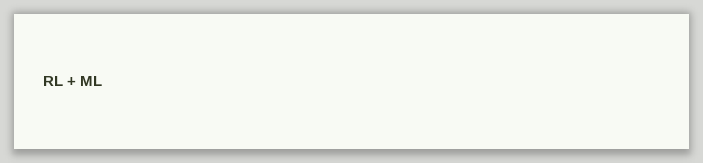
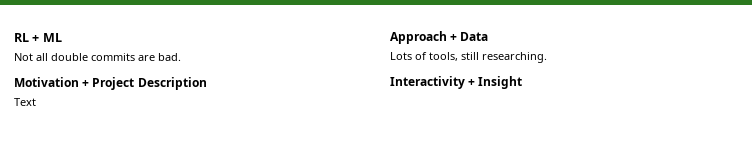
+ Not all double commits are bad.
+ Motivation + Project Description
+ Text
+ Approach + Data
+ Lots of tools, still researching.
+ Interactivity + Insight

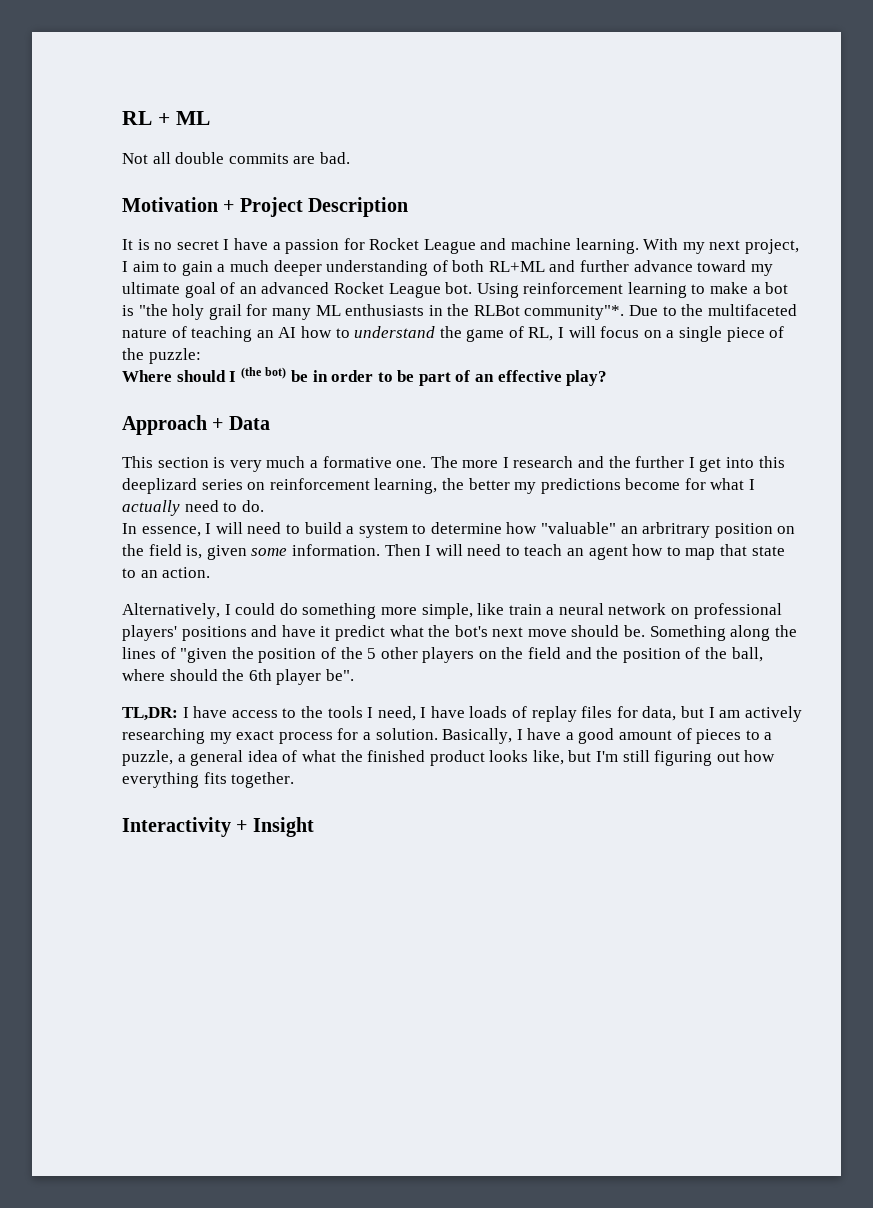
- Text
+ It is no secret I have a passion for Rocket League and machine learning. With my next project, I aim to gain a much deeper understanding of both RL+ML and further advance toward my ultimate goal of an advanced Rocket League bot. Using reinforcement learning to make a bot is "the holy grail for many ML enthusiasts in the RLBot community"*. Due to the multifaceted nature of teaching an AI how to understand the game of RL, I will focus on a single piece of the puzzle:
+ Where should I (the bot) be in order to be part of an effective play?
  Approach + Data
- Lots of tools, still researching.
+ This section is very much a formative one. The more I research and the further I get into this deeplizard series on reinforcement learning, the better my predictions become for what I actually need to do.
+ In essence, I will need to build a system to determine how "valuable" an arbritrary position on the field is, given some information. Then I will need to teach an agent how to map that state to an action.
+ Alternatively, I could do something more simple, like train a neural network on professional players' positions and have it predict what the bot's next move should be. Something along the lines of "given the position of the 5 other players on the field and the position of the ball, where should the 6th player be".
+ TL,DR: I have access to the tools I need, I have loads of replay files for data, but I am actively researching my exact process for a solution. Basically, I have a good amount of pieces to a puzzle, a general idea of what the finished product looks like, but I'm still figuring out how everything fits together.

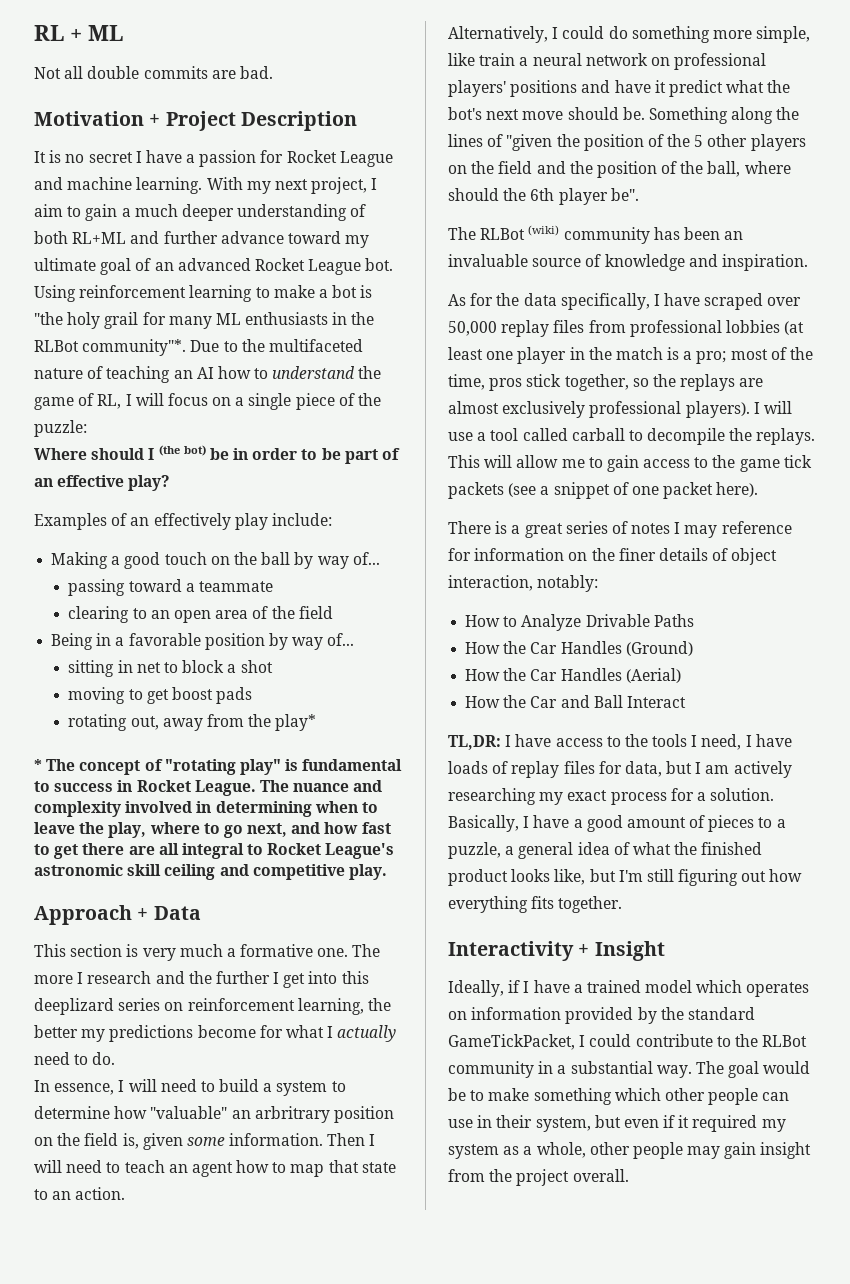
+ Examples of an effectively play include:
+ Making a good touch on the ball by way of...
+ passing toward a teammate
+ clearing to an open area of the field
+ Being in a favorable position by way of...
+ sitting in net to block a shot
+ moving to get boost pads
+ rotating out, away from the play*
+ * The concept of "rotating play" is fundamental to success in Rocket League. The nuance and complexity involved in determining when to leave the play, where to go next, and how fast to get there are all integral to Rocket League's astronomic skill ceiling and competitive play.
+ The RLBot (wiki) community has been an invaluable source of knowledge and inspiration.
+ As for the data specifically, I have scraped over 50,000 replay files from professional lobbies (at least one player in the match is a pro; most of the time, pros stick together, so the replays are almost exclusively professional players). I will use a tool called carball to decompile the replays. This will allow me to gain access to the game tick packets (see a snippet of one packet here).
+ There is a great series of notes I may reference for information on the finer details of object interaction, notably:
+ How to Analyze Drivable Paths
+ How the Car Handles (Ground)
+ How the Car Handles (Aerial)
+ How the Car and Ball Interact
+ Ideally, if I have a trained model which operates on information provided by the standard GameTickPacket, I could contribute to the RLBot community in a substantial way. The goal would be to make something which other people can use in their system, but even if it required my system as a whole, other people may gain insight from the project overall.

